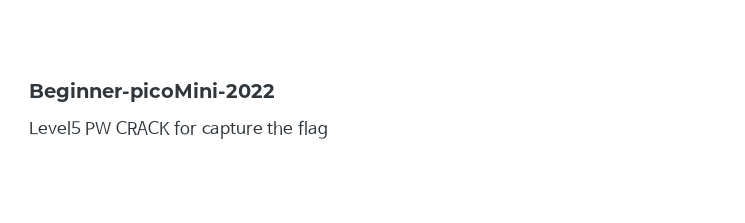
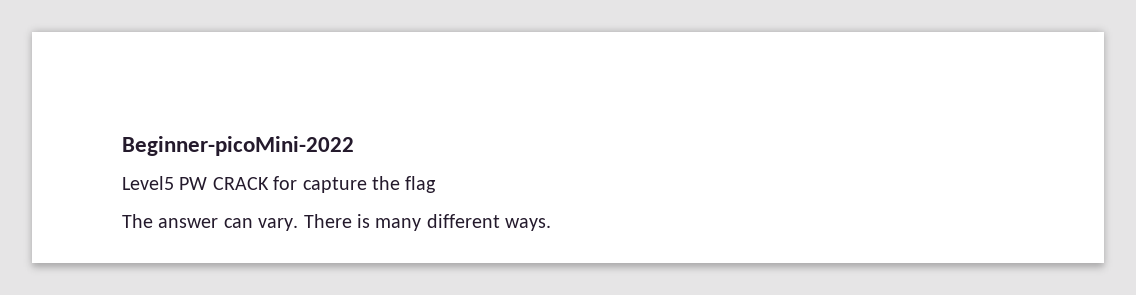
+ The answer can vary. There is many different ways.

